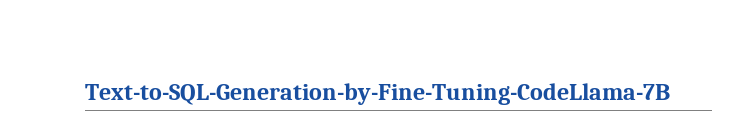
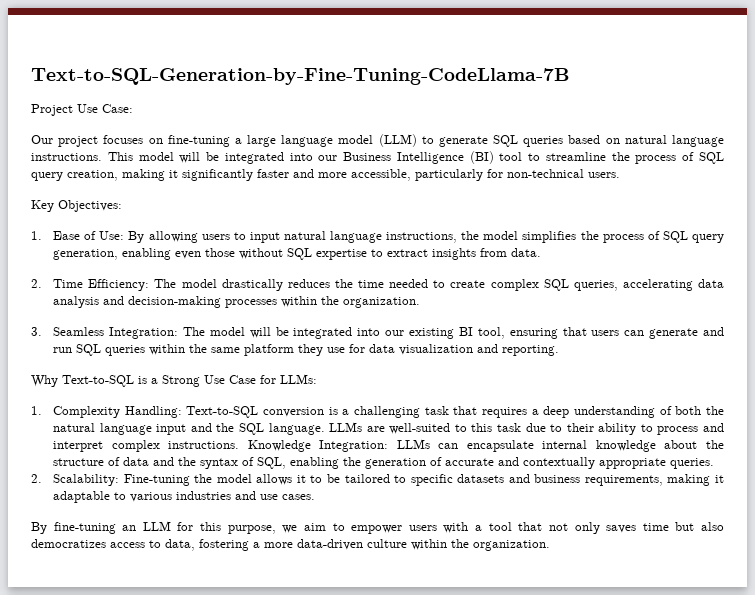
+ Project Use Case:
+ Our project focuses on fine-tuning a large language model (LLM) to generate SQL queries based on natural language instructions. This model will be integrated into our Business Intelligence (BI) tool to streamline the process of SQL query creation, making it significantly faster and more accessible, particularly for non-technical users.
+ Key Objectives:
+ 1. Ease of Use: By allowing users to input natural language instructions, the model simplifies the process of SQL query generation, enabling even those without SQL expertise to extract insights from data.
+ 2. Time Efficiency: The model drastically reduces the time needed to create complex SQL queries, accelerating data analysis and decision-making processes within the organization.
+ 3. Seamless Integration: The model will be integrated into our existing BI tool, ensuring that users can generate and run SQL queries within the same platform they use for data visualization and reporting.
+ Why Text-to-SQL is a Strong Use Case for LLMs:
+ 1. Complexity Handling: Text-to-SQL conversion is a challenging task that requires a deep understanding of both the natural language input and the SQL language. LLMs are well-suited to this task due to their ability to process and interpret complex instructions. Knowledge Integration: LLMs can encapsulate internal knowledge about the structure of data and the syntax of SQL, enabling the generation of accurate and contextually appropriate queries.
+ 2. Scalability: Fine-tuning the model allows it to be tailored to specific datasets and business requirements, making it adaptable to various industries and use cases.
+ By fine-tuning an LLM for this purpose, we aim to empower users with a tool that not only saves time but also democratizes access to data, fostering a more data-driven culture within the organization.

